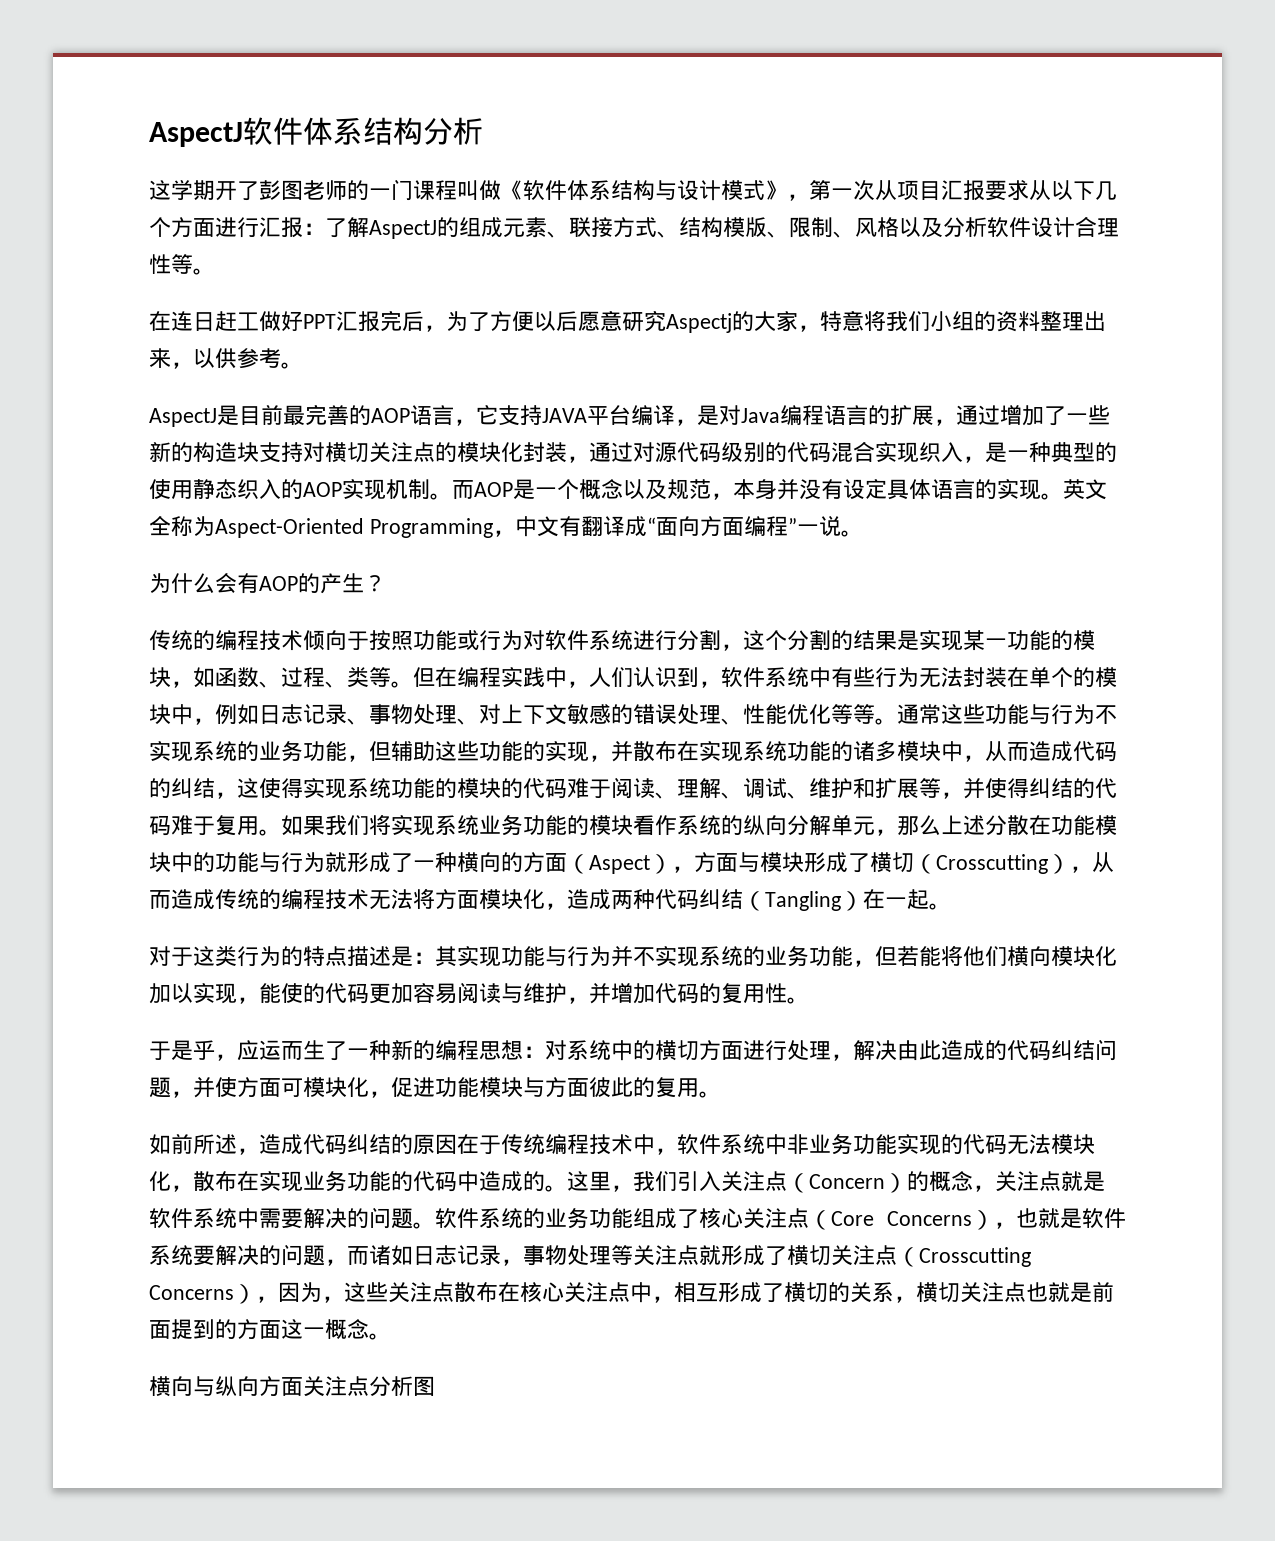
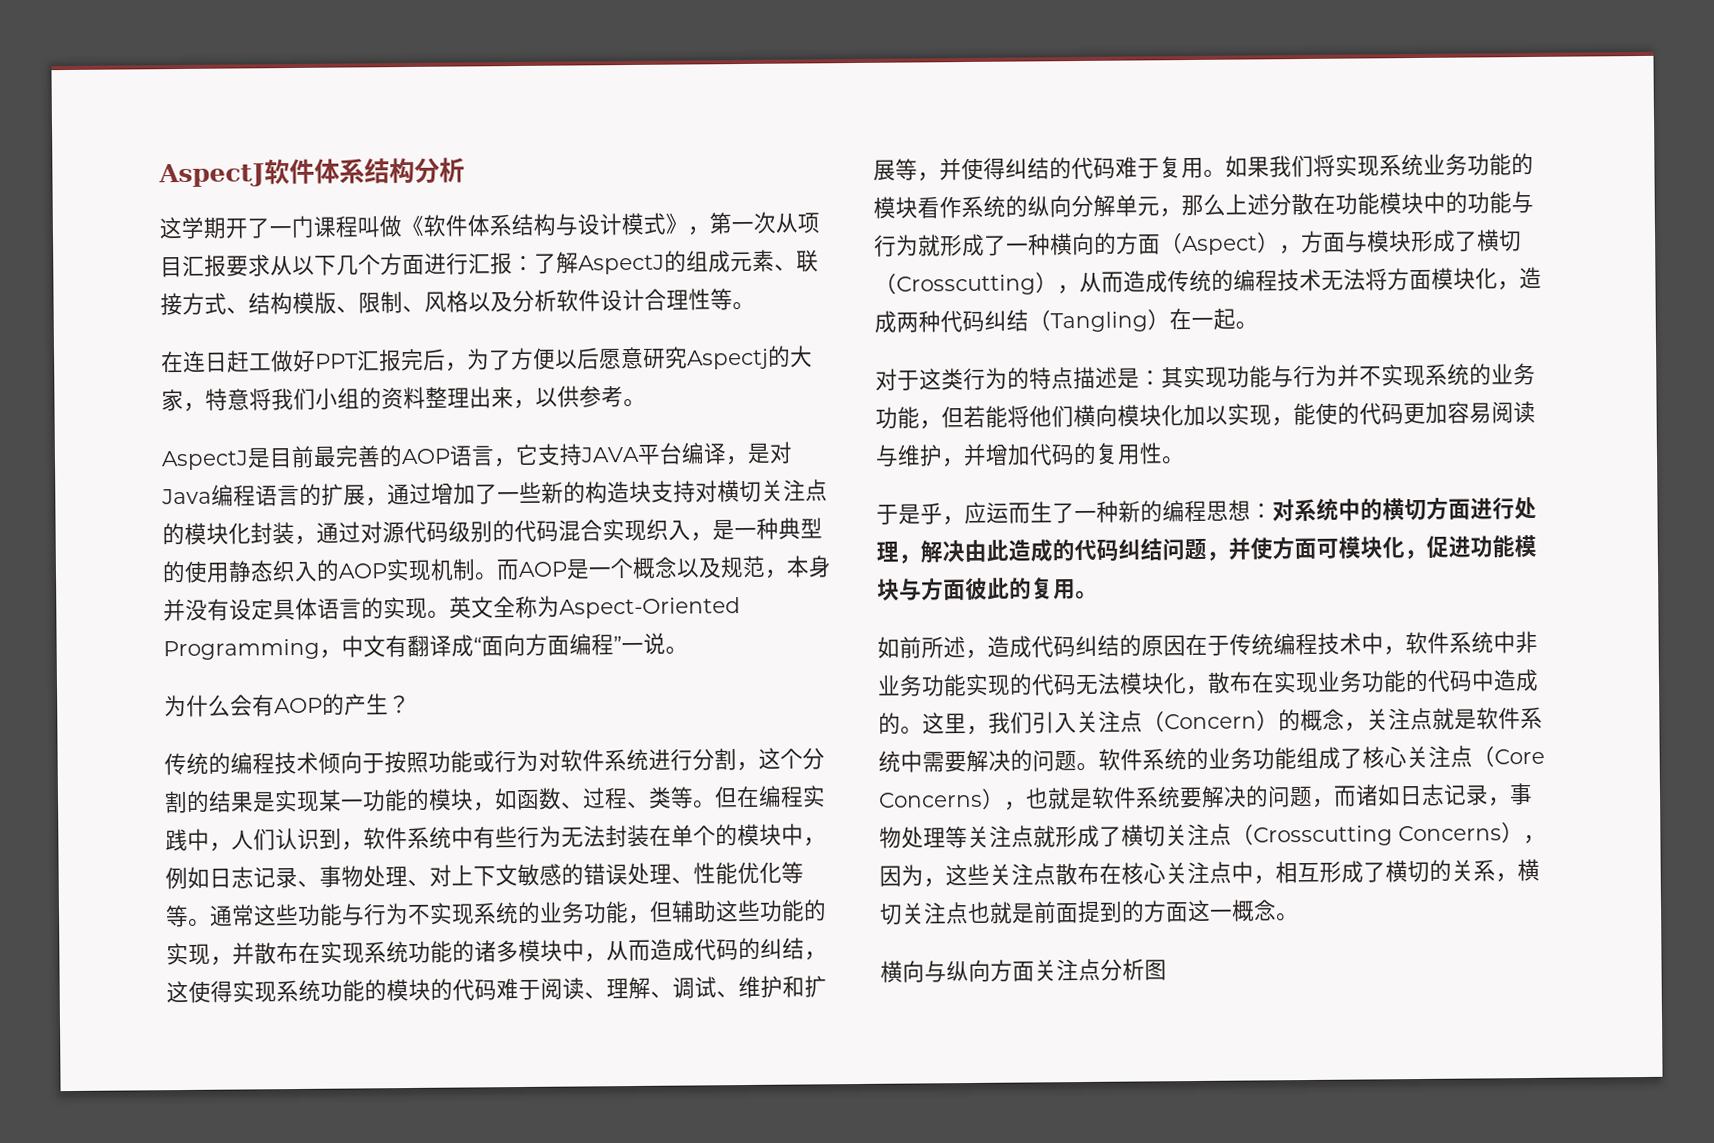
- 这学期开了彭图老师的一门课程叫做《软件体系结构与设计模式》，第一次从项目汇报要求从以下几个方面进行汇报：了解AspectJ的组成元素、联接方式、结构模版、限制、风格以及分析软件设计合理性等。
+ 这学期开了一门课程叫做《软件体系结构与设计模式》，第一次从项目汇报要求从以下几个方面进行汇报：了解AspectJ的组成元素、联接方式、结构模版、限制、风格以及分析软件设计合理性等。

